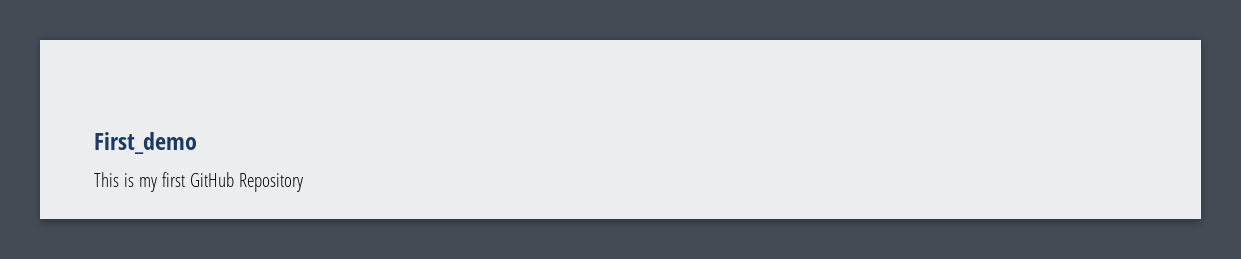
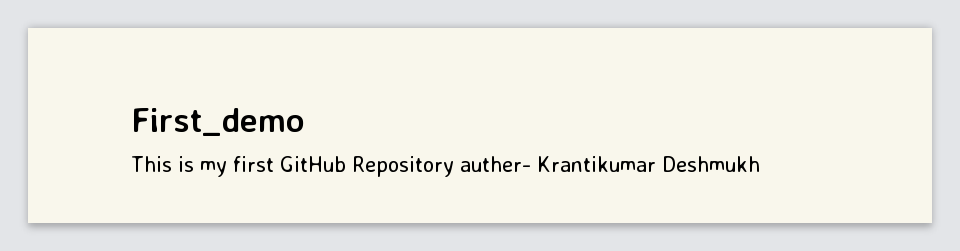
- This is my first GitHub Repository
+ This is my first GitHub Repository auther- Krantikumar Deshmukh

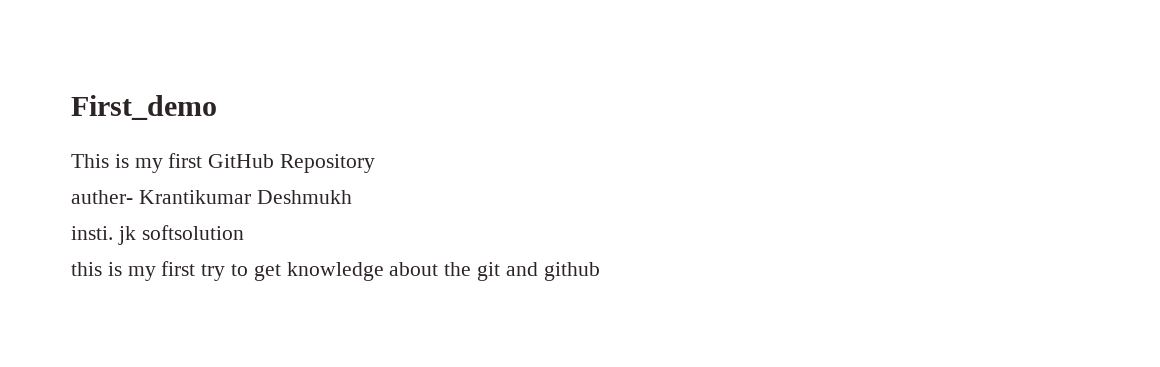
- This is my first GitHub Repository auther- Krantikumar Deshmukh
+ This is my first GitHub Repository
+ auther- Krantikumar Deshmukh
+ insti. jk softsolution
+ this is my first try to get knowledge about the git and github

